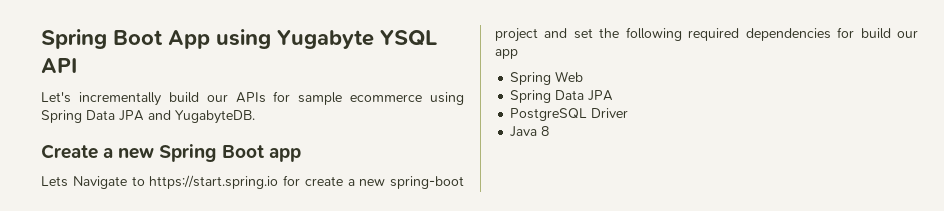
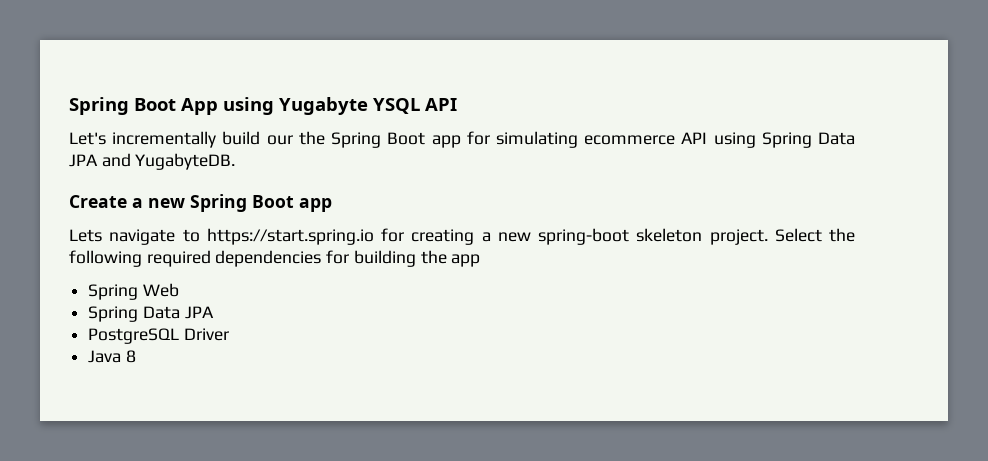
- Let's incrementally build our APIs for sample ecommerce using Spring Data JPA and YugabyteDB.
+ Let's incrementally build our the Spring Boot app for simulating ecommerce API using Spring Data JPA and YugabyteDB.
- Lets Navigate to https://start.spring.io for create a new spring-boot project and set the following required dependencies for build our app
+ Lets navigate to https://start.spring.io for creating a new spring-boot skeleton project. Select the following required dependencies for building the app

